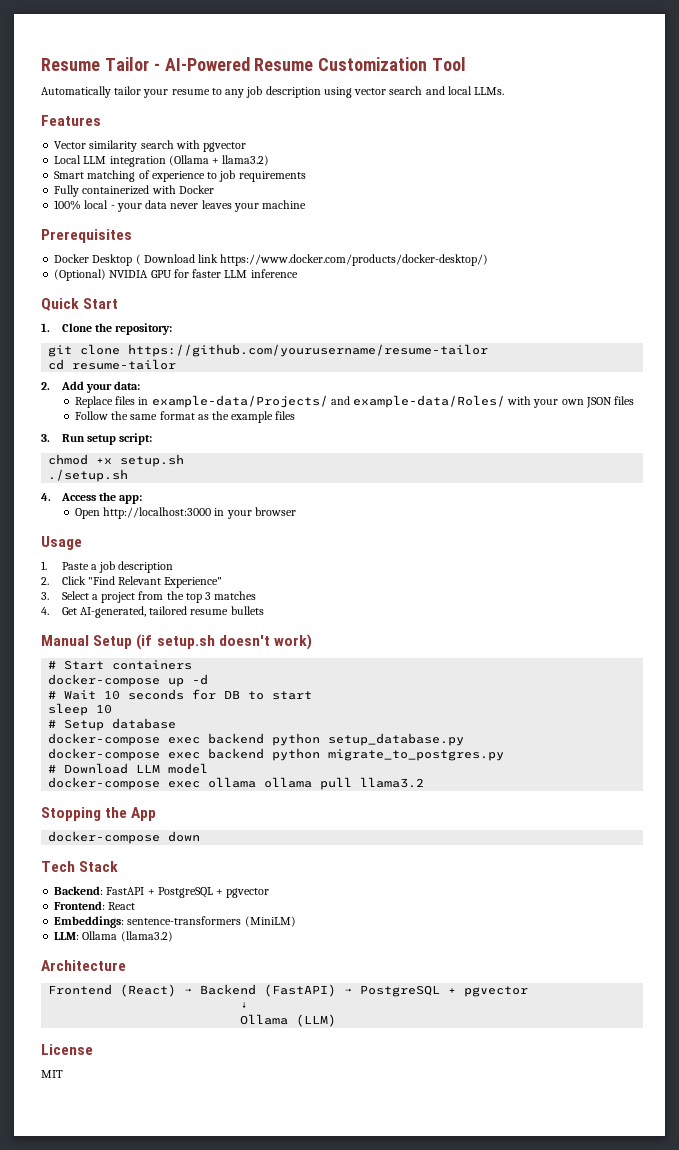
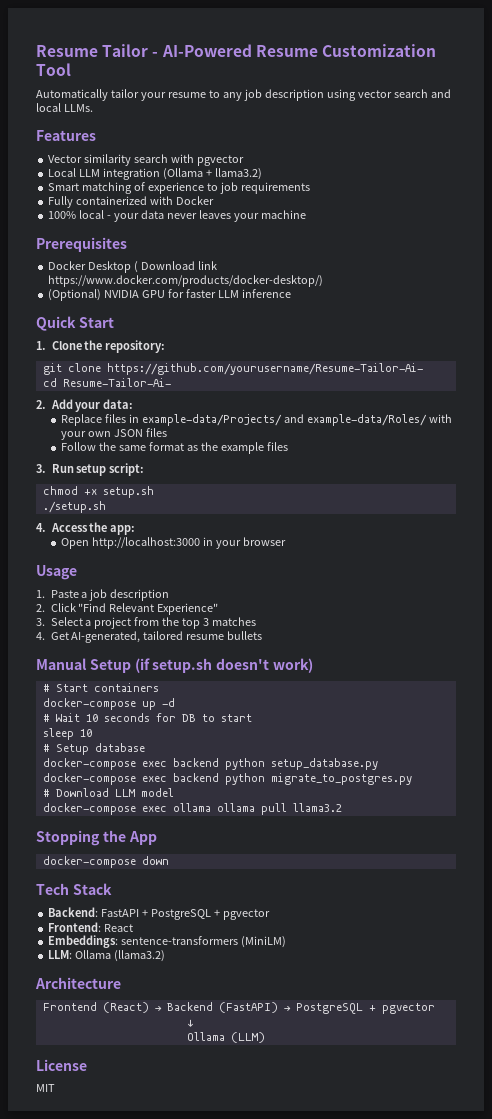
- git clone https://github.com/yourusername/resume-tailor
+ git clone https://github.com/yourusername/Resume-Tailor-Ai-
- cd resume-tailor
+ cd Resume-Tailor-Ai-

